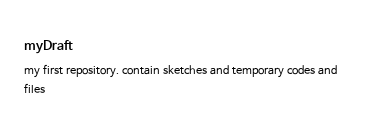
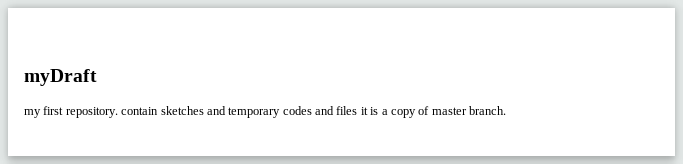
- my first repository. contain sketches and temporary codes and files
+ my first repository. contain sketches and temporary codes and files it is a copy of master branch.

